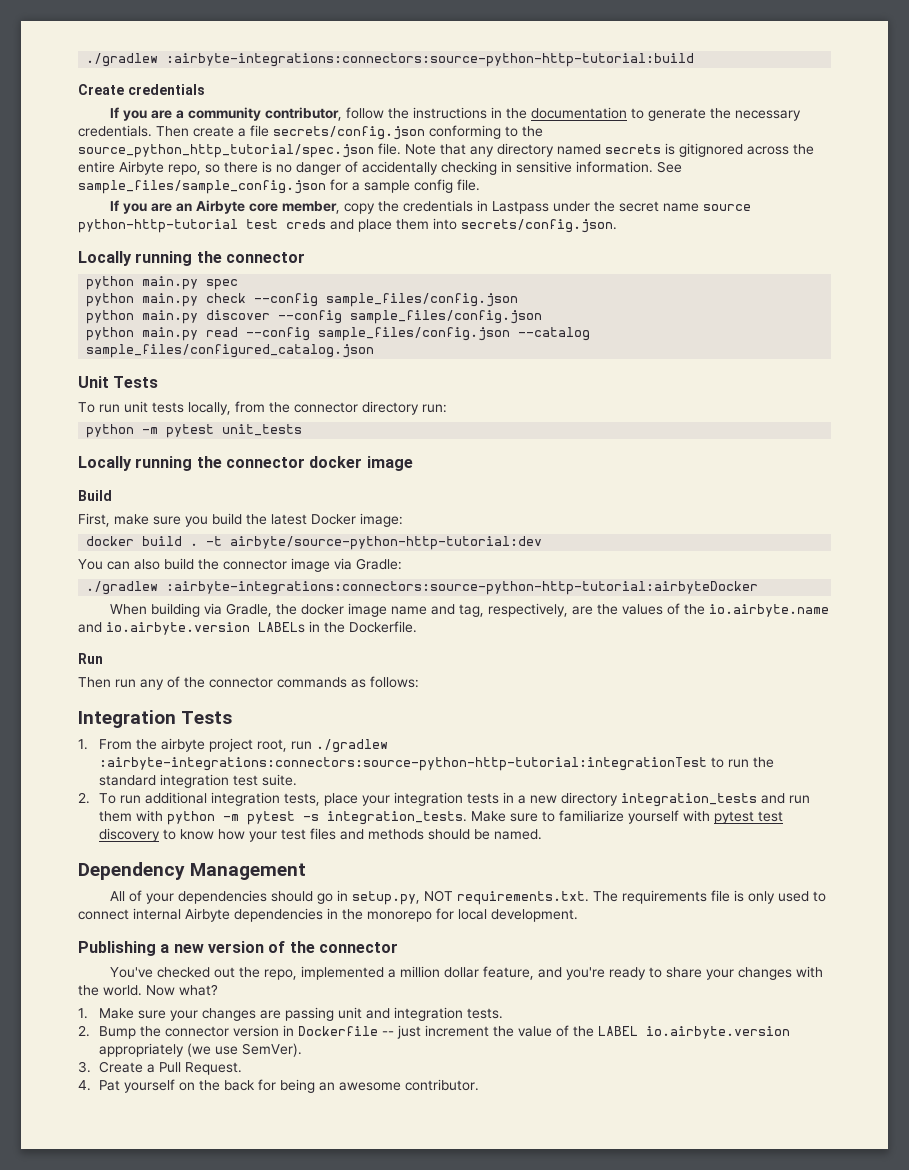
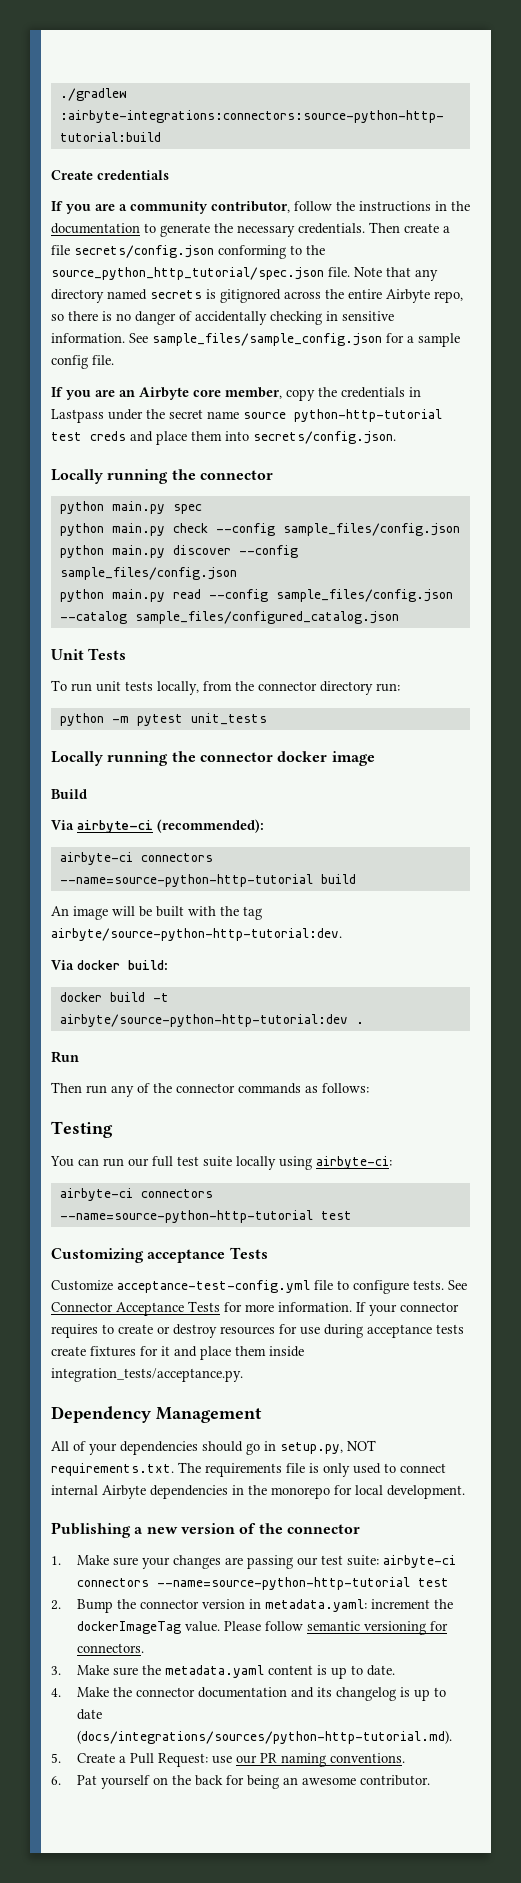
- First, make sure you build the latest Docker image:
+ Via airbyte-ci (recommended):
+ airbyte-ci connectors --name=source-python-http-tutorial build
+ An image will be built with the tag airbyte/source-python-http-tutorial:dev.
+ Via docker build:
- docker build . -t airbyte/source-python-http-tutorial:dev
- You can also build the connector image via Gradle:
- ./gradlew :airbyte-integrations:connectors:source-python-http-tutorial:airbyteDocker
- When building via Gradle, the docker image name and tag, respectively, are the values of the io.airbyte.name and io.airbyte.version LABELs in the Dockerfile.
+ docker build -t airbyte/source-python-http-tutorial:dev .
- Integration Tests
- 1. From the airbyte project root, run ./gradlew :airbyte-integrations:connectors:source-python-http-tutorial:integrationTest to run the standard integration test suite.
- 2. To run additional integration tests, place your integration tests in a new directory integration_tests and run them with python -m pytest -s integration_tests. Make sure to familiarize yourself with pytest test discovery to know how your test files and methods should be named.
+ Testing
+ You can run our full test suite locally using airbyte-ci:
+ airbyte-ci connectors --name=source-python-http-tutorial test
+ Customizing acceptance Tests
+ Customize acceptance-test-config.yml file to configure tests. See Connector Acceptance Tests for more information. If your connector requires to create or destroy resources for use during acceptance tests create fixtures for it and place them inside integration_tests/acceptance.py.
- You've checked out the repo, implemented a million dollar feature, and you're ready to share your changes with the world. Now what?
- 1. Make sure your changes are passing unit and integration tests.
+ 1. Make sure your changes are passing our test suite: airbyte-ci connectors --name=source-python-http-tutorial test
- 2. Bump the connector version in Dockerfile -- just increment the value of the LABEL io.airbyte.version appropriately (we use SemVer).
- 3. Create a Pull Request.
- 4. Pat yourself on the back for being an awesome contributor.
+ 2. Bump the connector version in metadata.yaml: increment the dockerImageTag value. Please follow semantic versioning for connectors.
+ 3. Make sure the metadata.yaml content is up to date.
+ 4. Make the connector documentation and its changelog is up to date (docs/integrations/sources/python-http-tutorial.md).
+ 5. Create a Pull Request: use our PR naming conventions.
+ 6. Pat yourself on the back for being an awesome contributor.

